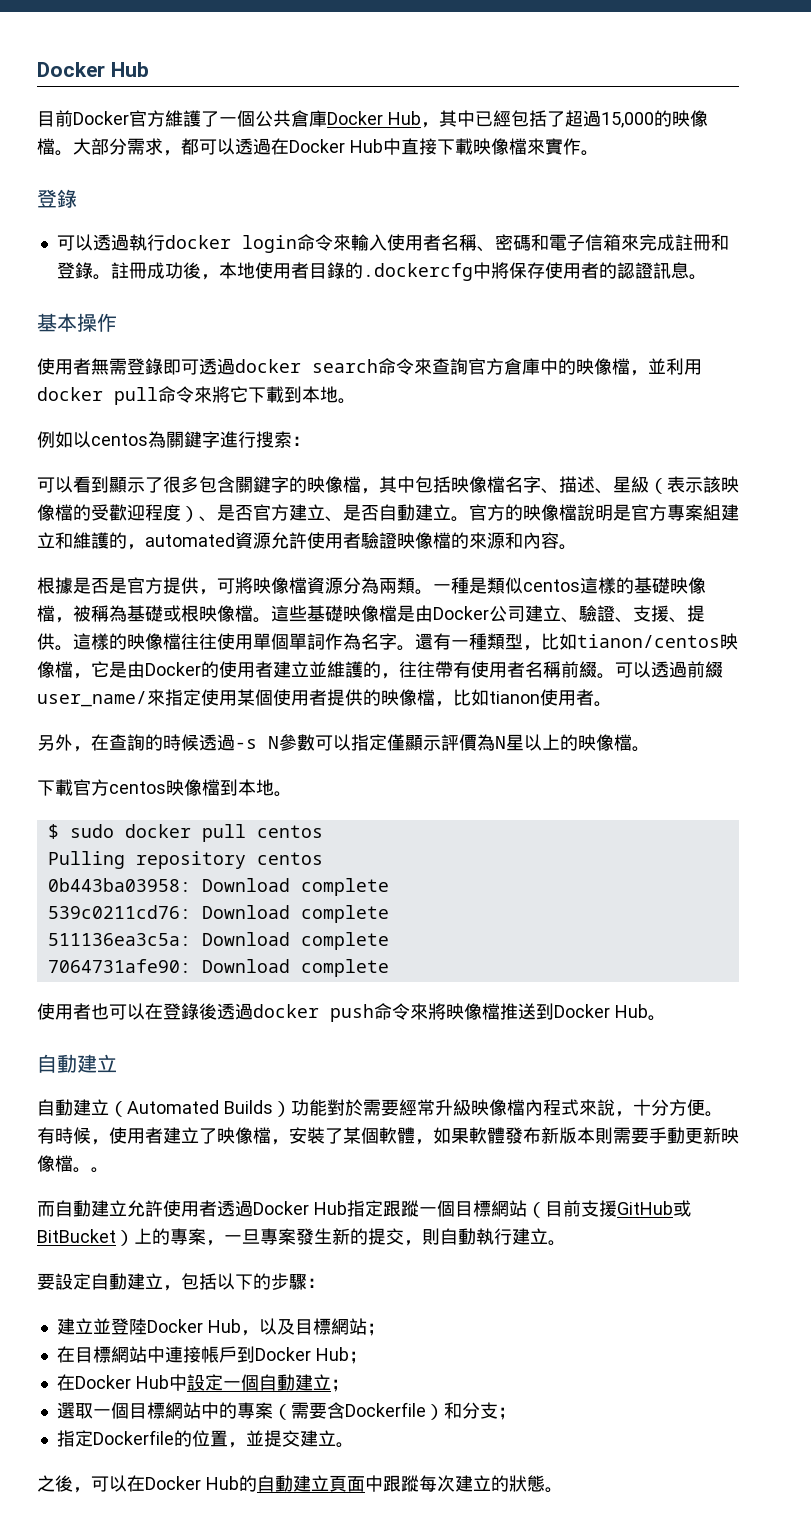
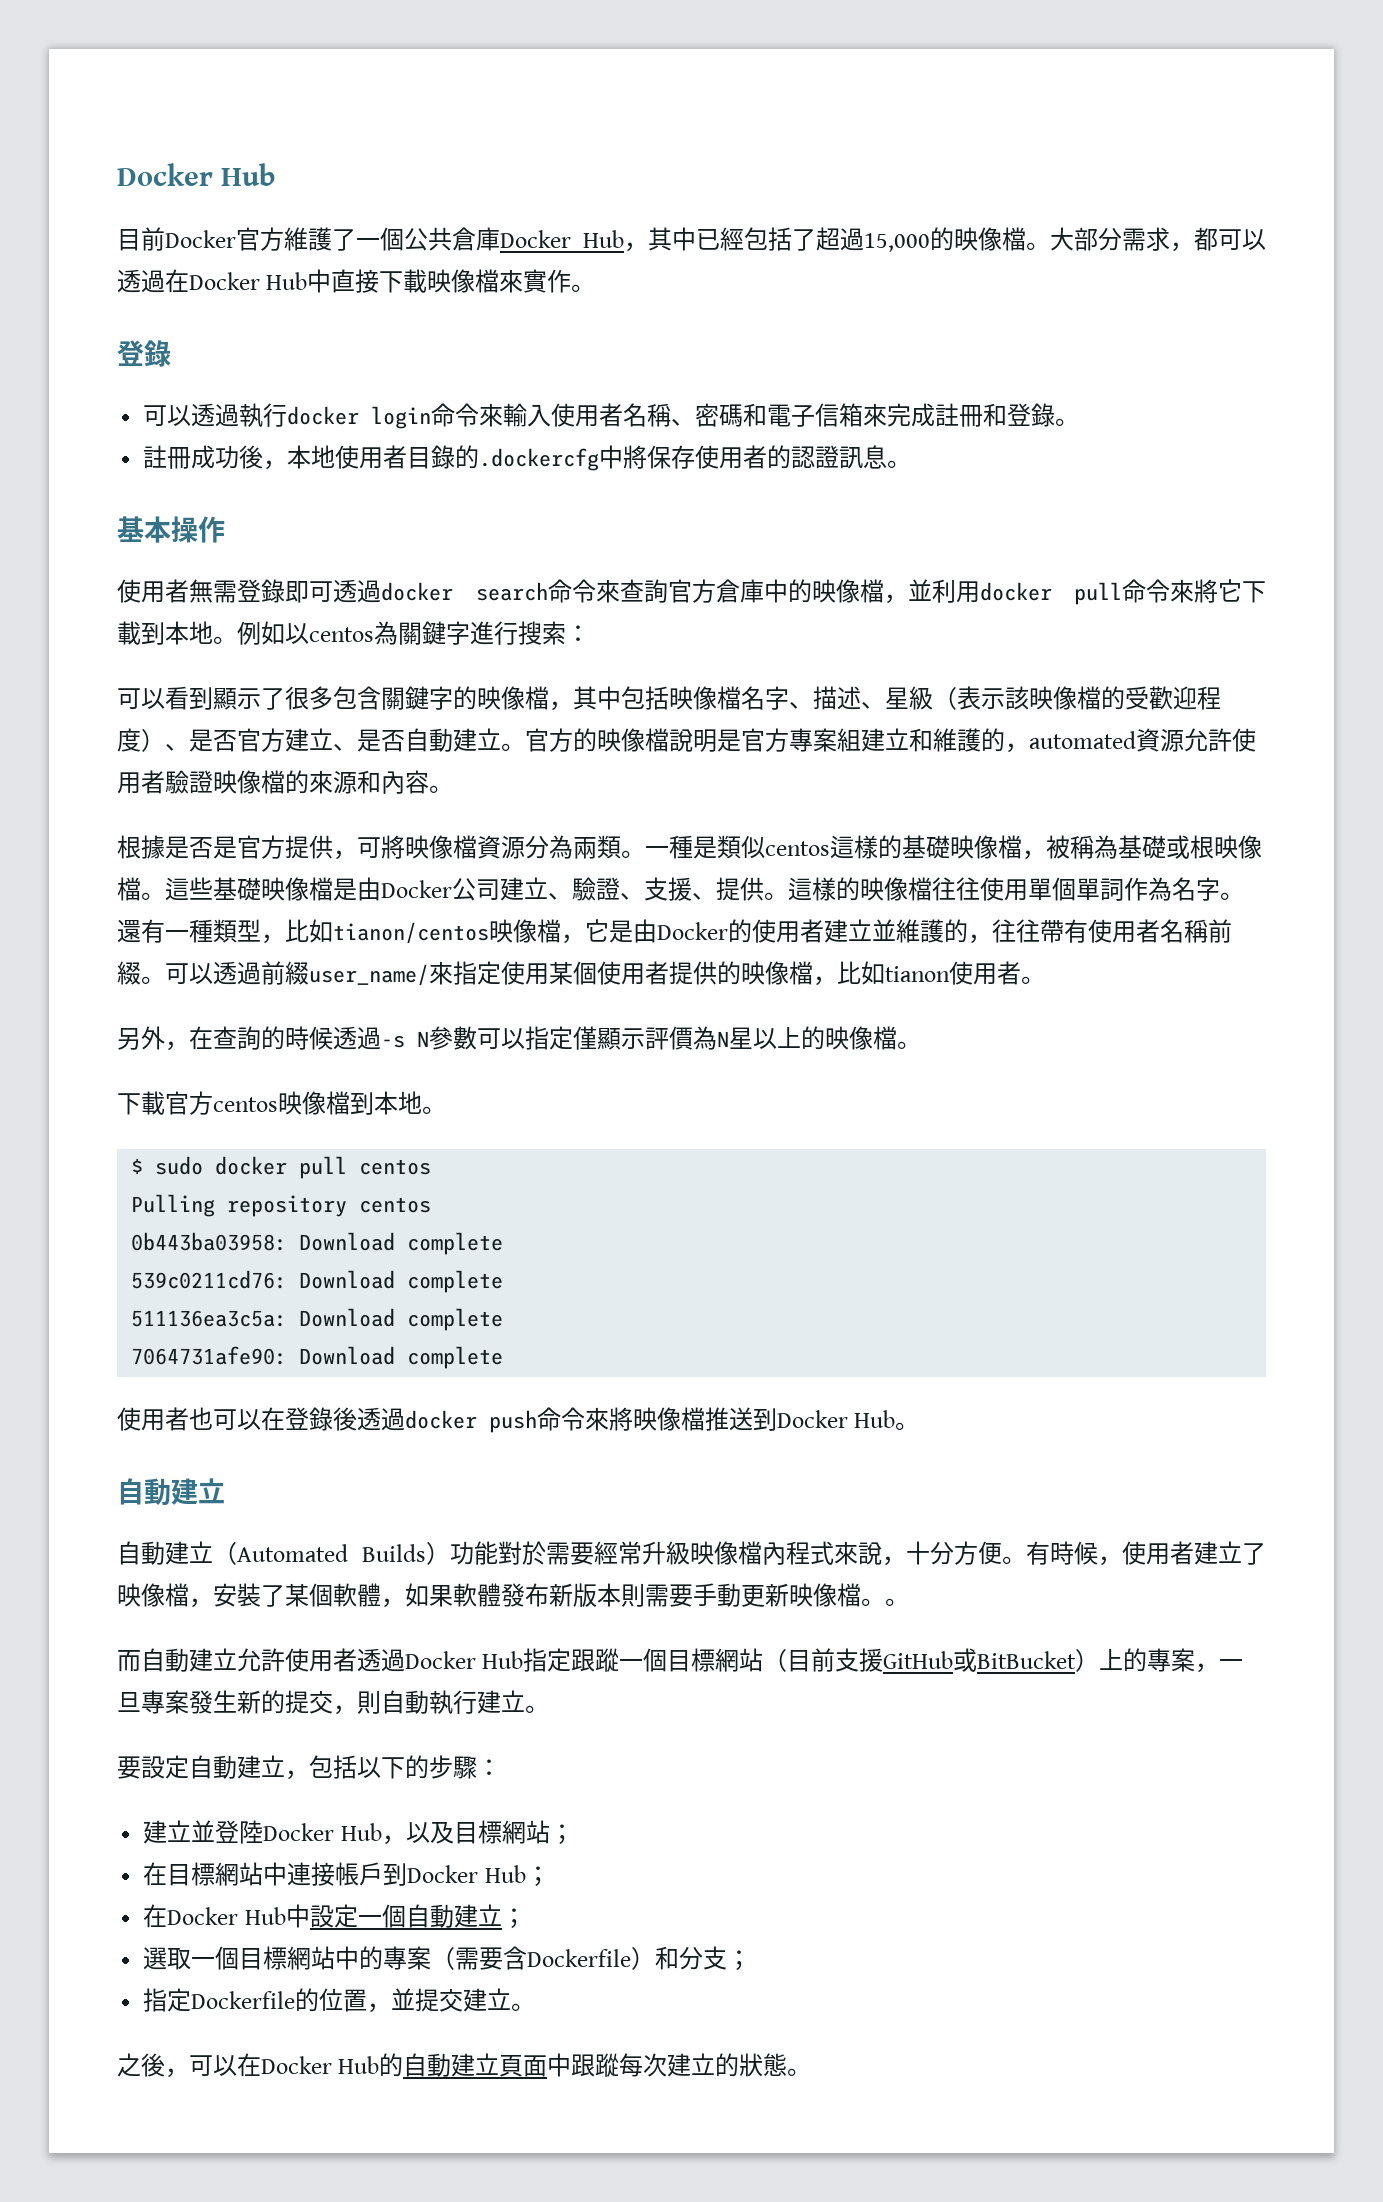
- 可以透過執行docker login命令來輸入使用者名稱、密碼和電子信箱來完成註冊和登錄。註冊成功後，本地使用者目錄的.dockercfg中將保存使用者的認證訊息。
+ 可以透過執行docker login命令來輸入使用者名稱、密碼和電子信箱來完成註冊和登錄。
+ 註冊成功後，本地使用者目錄的.dockercfg中將保存使用者的認證訊息。
- 使用者無需登錄即可透過docker search命令來查詢官方倉庫中的映像檔，並利用docker pull命令來將它下載到本地。
- 例如以centos為關鍵字進行搜索：
+ 使用者無需登錄即可透過docker search命令來查詢官方倉庫中的映像檔，並利用docker pull命令來將它下載到本地。例如以centos為關鍵字進行搜索：

